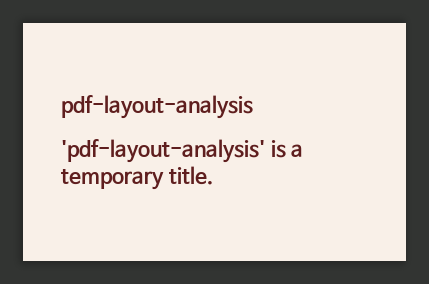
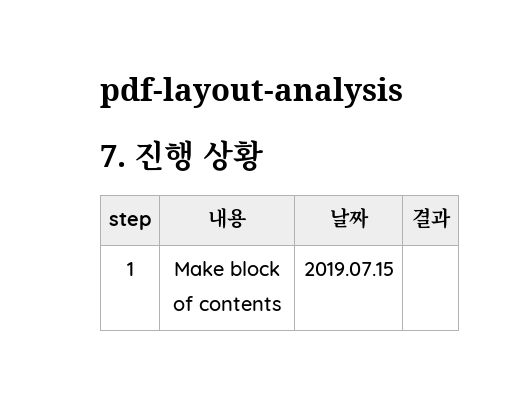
- 'pdf-layout-analysis' is a temporary title.
+ 7. 진행 상황
+ step | 내용 | 날짜 | 결과
+ 1 | Make block of contents | 2019.07.15 |

